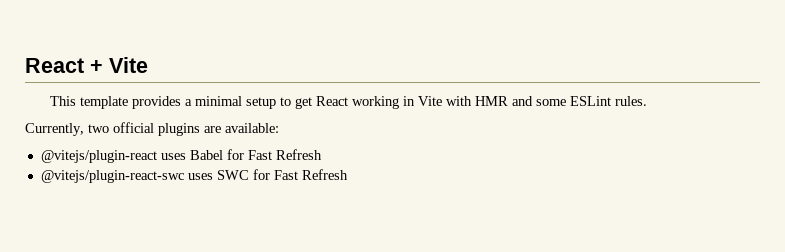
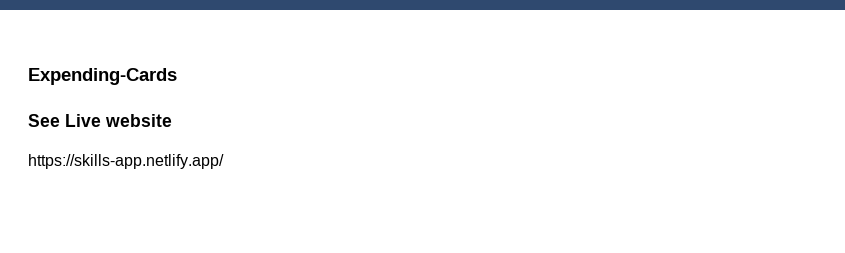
- React + Vite
- This template provides a minimal setup to get React working in Vite with HMR and some ESLint rules.
- Currently, two official plugins are available:
- @vitejs/plugin-react uses Babel for Fast Refresh
- @vitejs/plugin-react-swc uses SWC for Fast Refresh
+ Expending-Cards
+ See Live website
+ https://skills-app.netlify.app/

